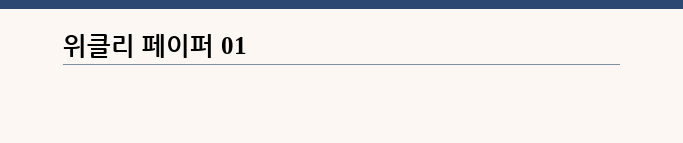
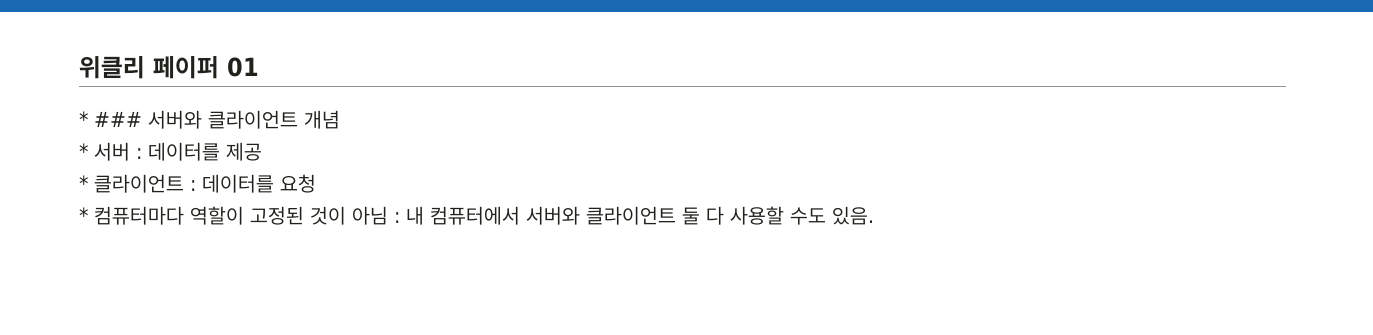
+ * ### 서버와 클라이언트 개념
+ * 서버 : 데이터를 제공
+ * 클라이언트 : 데이터를 요청
+ * 컴퓨터마다 역할이 고정된 것이 아님 : 내 컴퓨터에서 서버와 클라이언트 둘 다 사용할 수도 있음.

